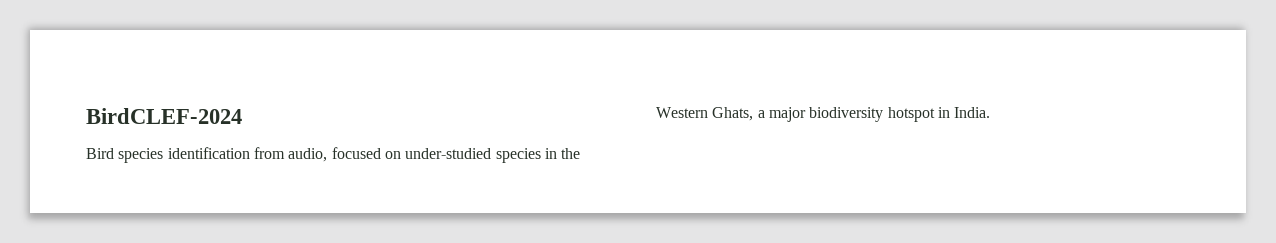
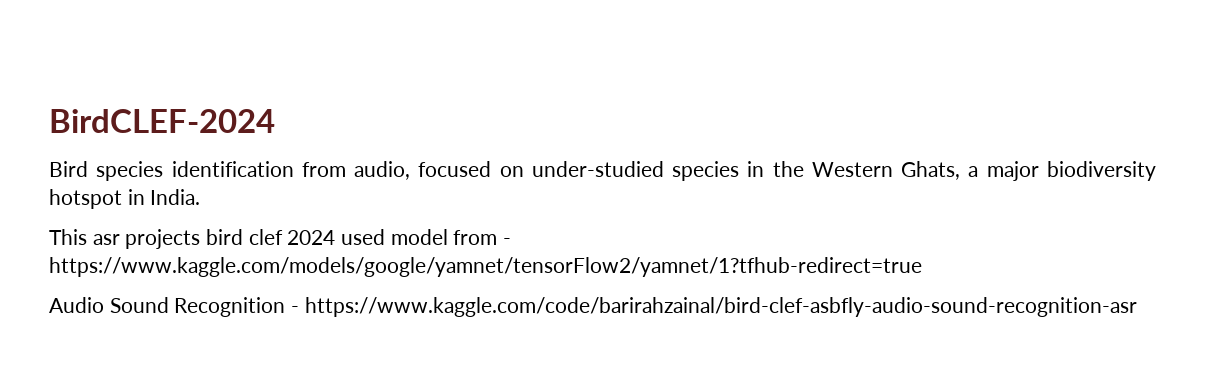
+ This asr projects bird clef 2024 used model from - https://www.kaggle.com/models/google/yamnet/tensorFlow2/yamnet/1?tfhub-redirect=true
+ Audio Sound Recognition - https://www.kaggle.com/code/barirahzainal/bird-clef-asbfly-audio-sound-recognition-asr

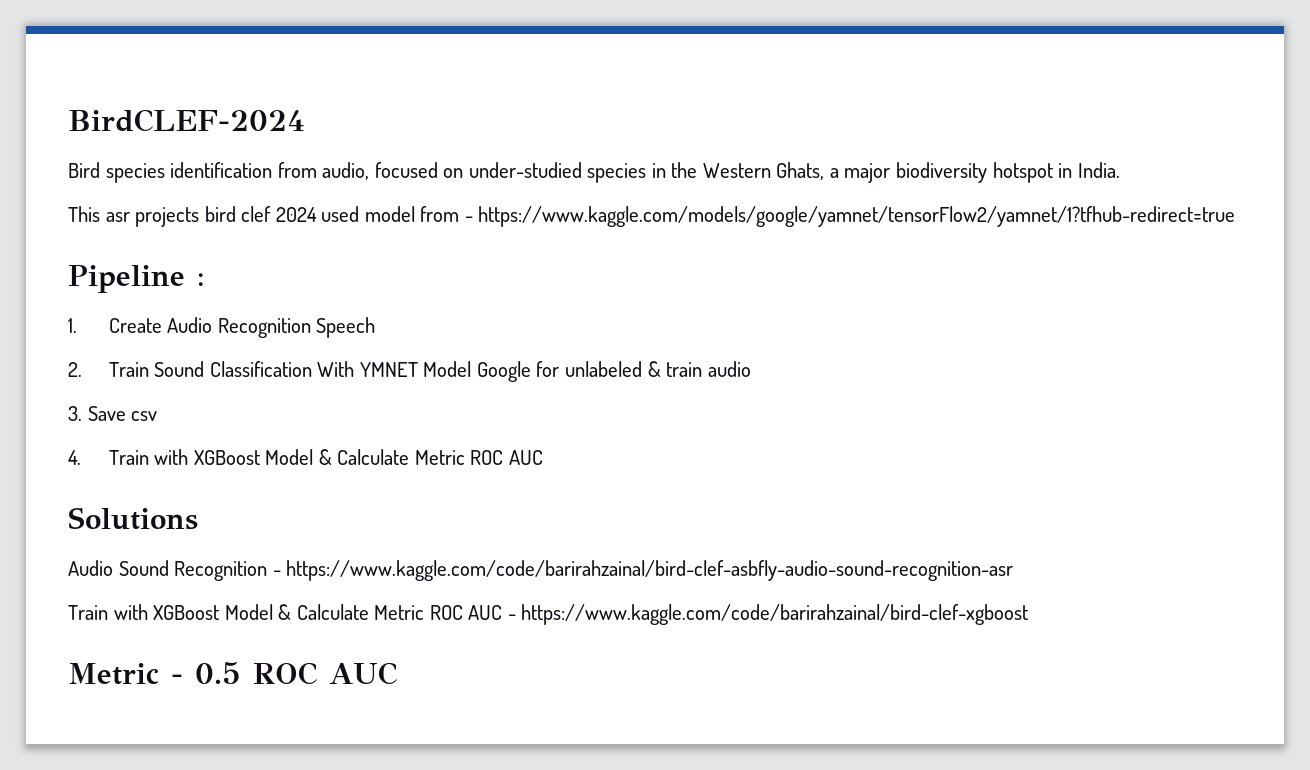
+ Pipeline :
+ 1. Create Audio Recognition Speech
+ 2. Train Sound Classification With YMNET Model Google for unlabeled & train audio
+ 3. Save csv
+ 4. Train with XGBoost Model & Calculate Metric ROC AUC
+ Solutions
+ Train with XGBoost Model & Calculate Metric ROC AUC - https://www.kaggle.com/code/barirahzainal/bird-clef-xgboost
+ Metric - 0.5 ROC AUC

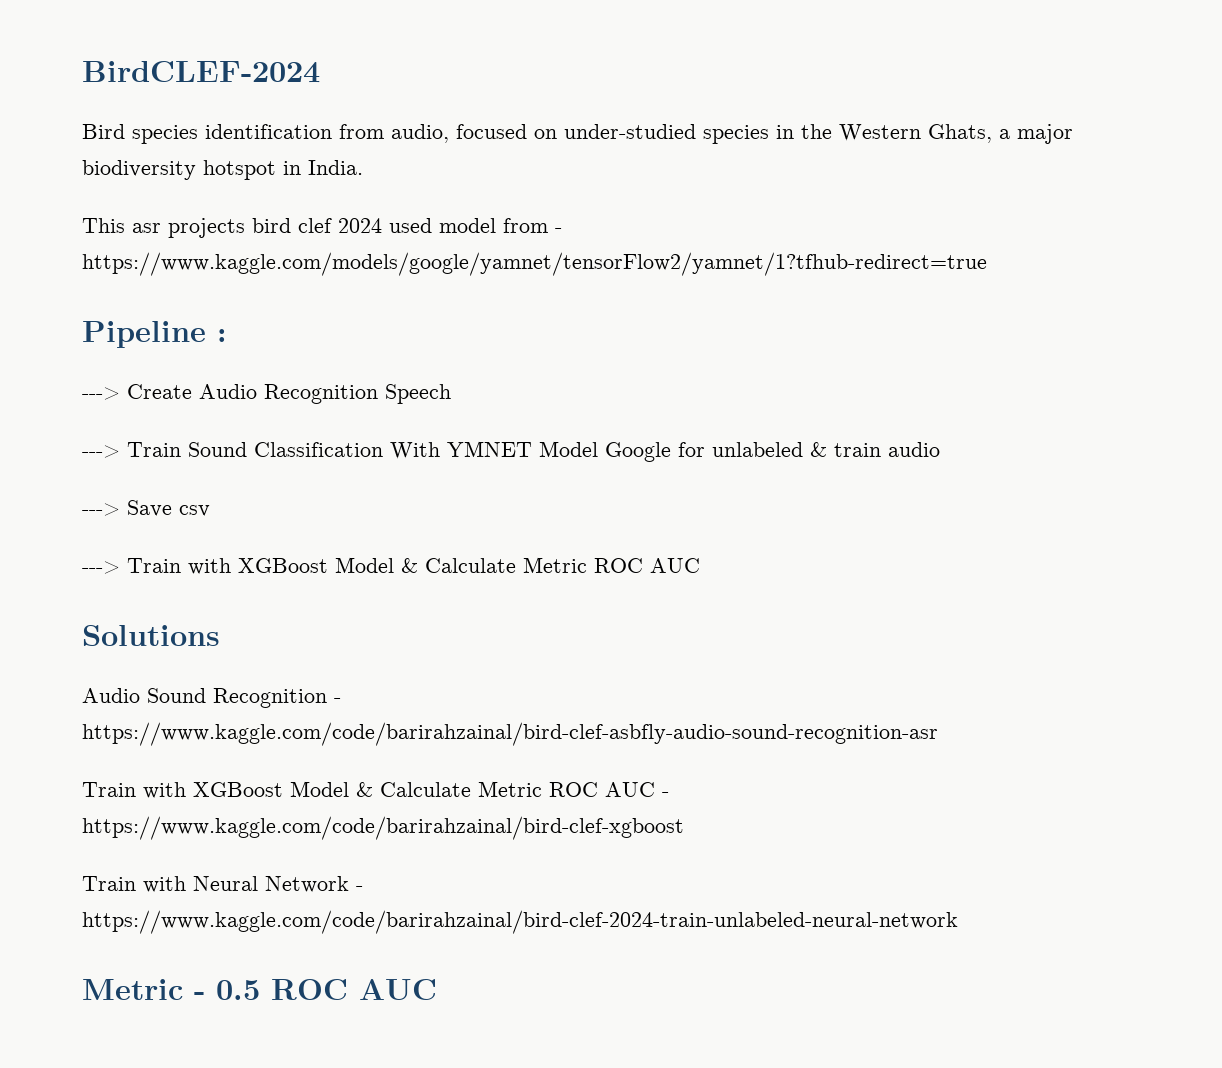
- 1. Create Audio Recognition Speech
+ ---> Create Audio Recognition Speech
- 2. Train Sound Classification With YMNET Model Google for unlabeled & train audio
+ ---> Train Sound Classification With YMNET Model Google for unlabeled & train audio
- 3. Save csv
+ ---> Save csv
- 4. Train with XGBoost Model & Calculate Metric ROC AUC
+ ---> Train with XGBoost Model & Calculate Metric ROC AUC
+ Train with Neural Network - https://www.kaggle.com/code/barirahzainal/bird-clef-2024-train-unlabeled-neural-network

